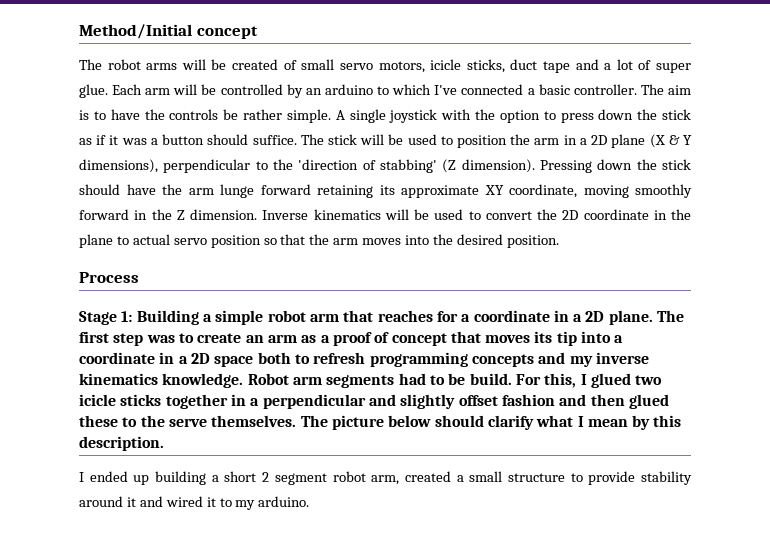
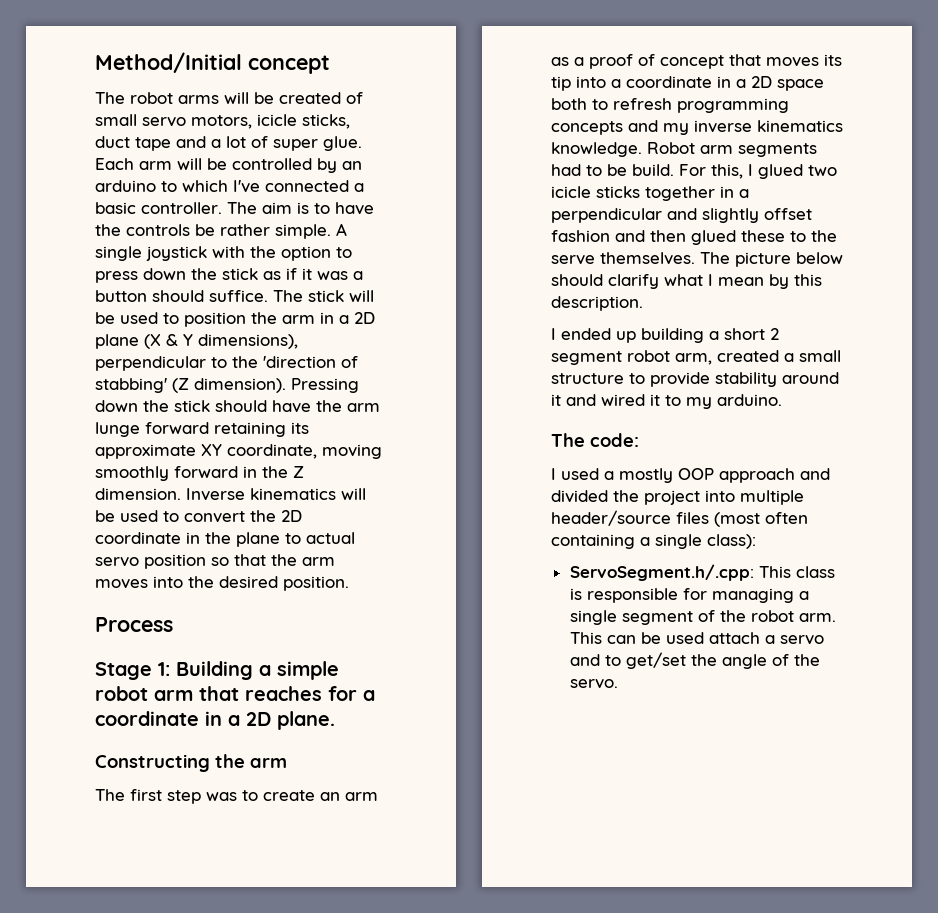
- Stage 1: Building a simple robot arm that reaches for a coordinate in a 2D plane. The first step was to create an arm as a proof of concept that moves its tip into a coordinate in a 2D space both to refresh programming concepts and my inverse kinematics knowledge.
+ Stage 1: Building a simple robot arm that reaches for a coordinate in a 2D plane.
+ Constructing the arm
+ The first step was to create an arm as a proof of concept that moves its tip into a coordinate in a 2D space both to refresh programming concepts and my inverse kinematics knowledge.
+ The code:
+ I used a mostly OOP approach and divided the project into multiple header/source files (most often containing a single class):
+ ServoSegment.h/.cpp: This class is responsible for managing a single segment of the robot arm. This can be used attach a servo and to get/set the angle of the servo.

